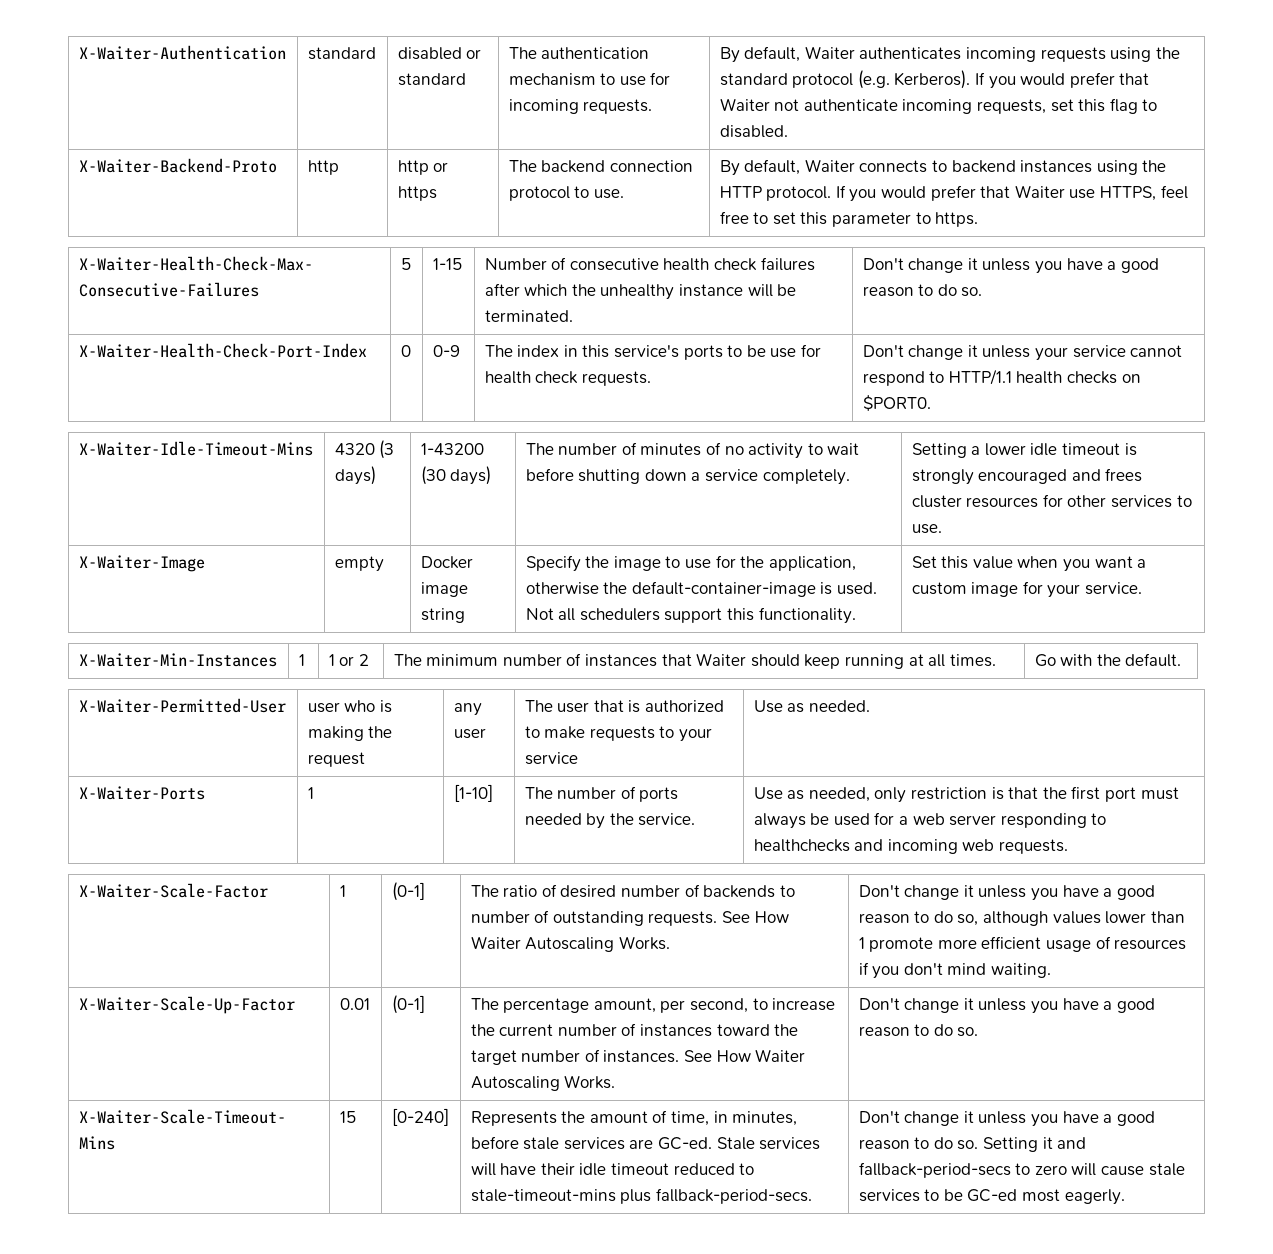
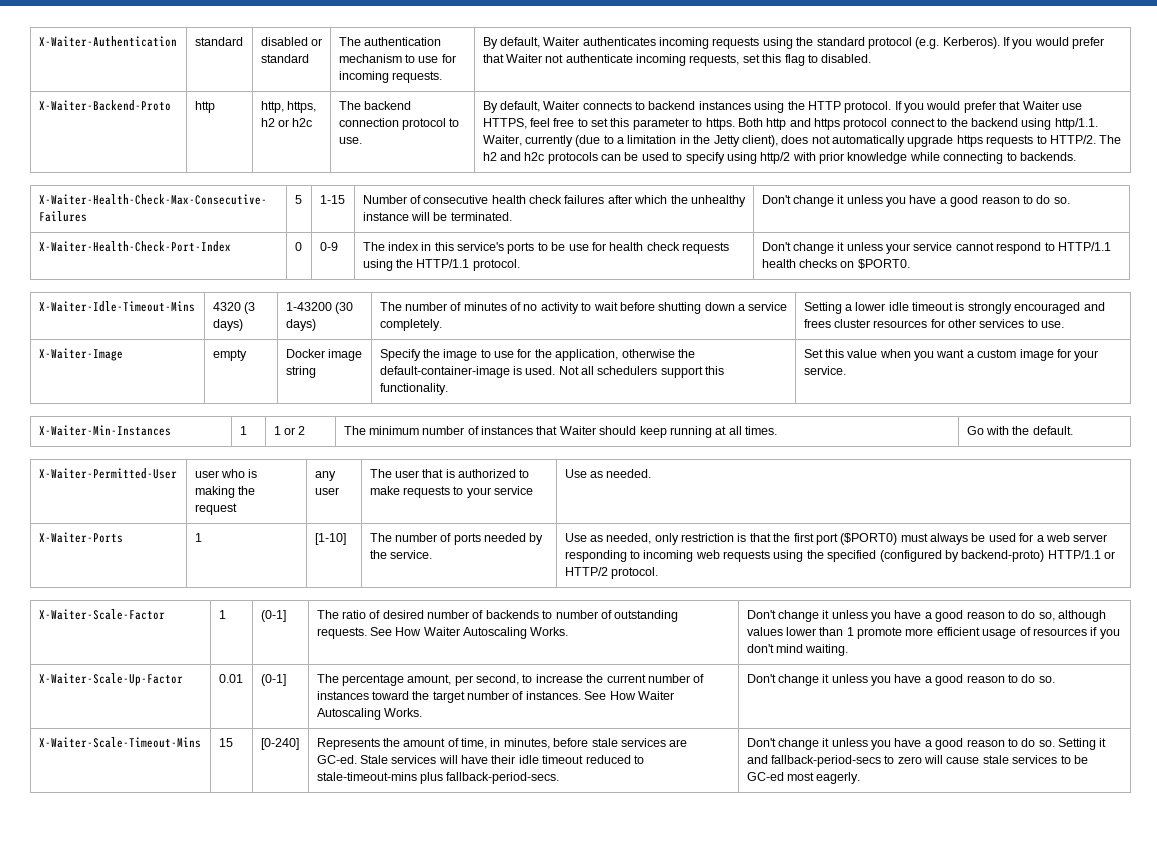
- http or https
+ http, https, h2 or h2c
+ Both http and https protocol connect to the backend using http/1.1. Waiter, currently (due to a limitation in the Jetty client), does not automatically upgrade https requests to HTTP/2. The h2 and h2c protocols can be used to specify using http/2 with prior knowledge while connecting to backends.
- X-Waiter-Health-Check-Port-Index | 0 | 0-9 | The index in this service's ports to be use for health check requests. | Don't change it unless your service cannot respond to HTTP/1.1 health checks on $PORT0.
+ X-Waiter-Health-Check-Port-Index | 0 | 0-9 | The index in this service's ports to be use for health check requests using the HTTP/1.1 protocol. | Don't change it unless your service cannot respond to HTTP/1.1 health checks on $PORT0.
- Use as needed, only restriction is that the first port must always be used for a web server responding to healthchecks and incoming web requests.
+ Use as needed, only restriction is that the first port ($PORT0) must always be used for a web server responding to incoming web requests using the specified (configured by backend-proto) HTTP/1.1 or HTTP/2 protocol.

